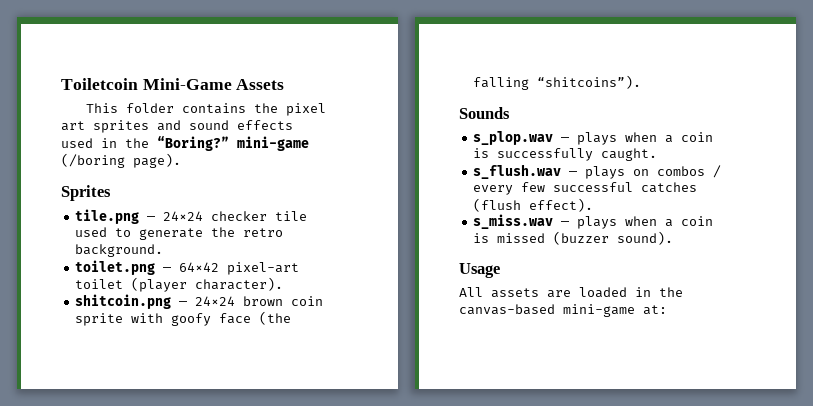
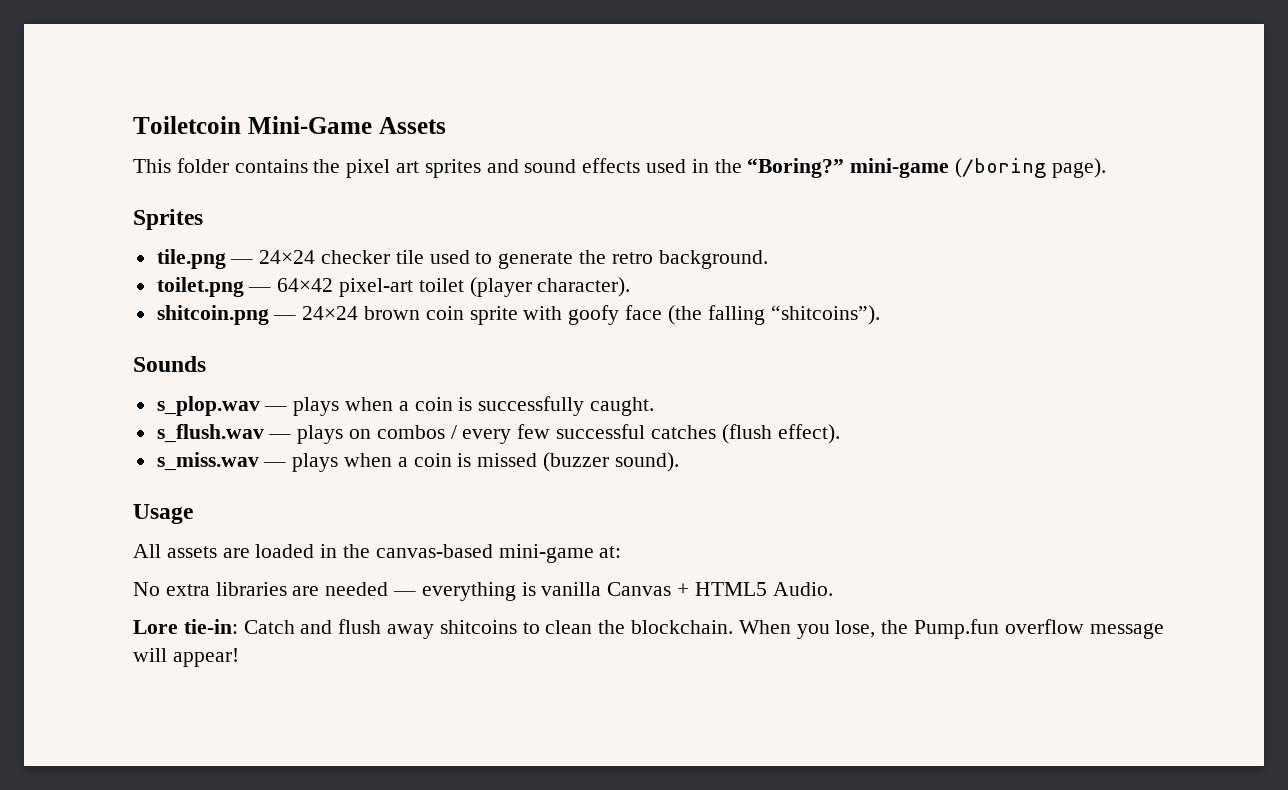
+ No extra libraries are needed — everything is vanilla Canvas + HTML5 Audio.
+ Lore tie-in: Catch and flush away shitcoins to clean the blockchain. When you lose, the Pump.fun overflow message will appear!

